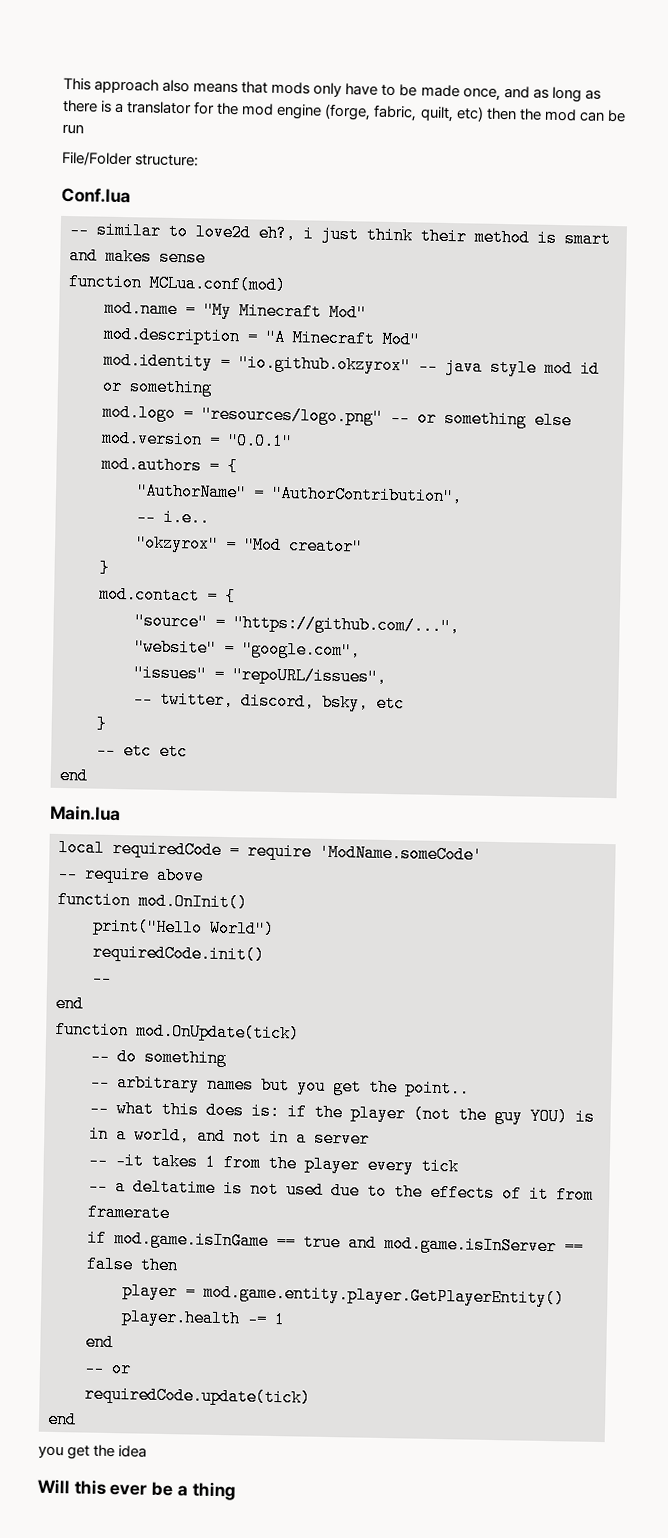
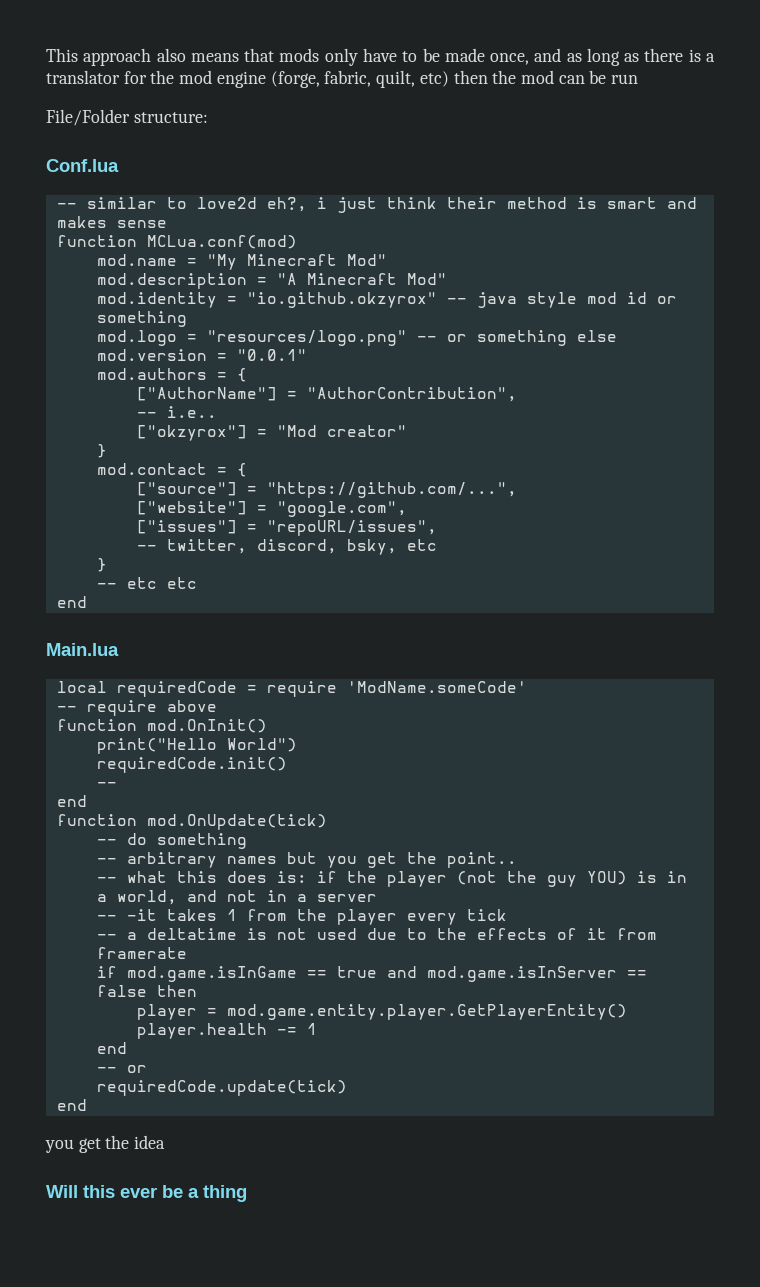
- "AuthorName" = "AuthorContribution",
+ ["AuthorName"] = "AuthorContribution",
- "okzyrox" = "Mod creator"
+ ["okzyrox"] = "Mod creator"
- "source" = "https://github.com/...",
+ ["source"] = "https://github.com/...",
- "website" = "google.com",
+ ["website"] = "google.com",
- "issues" = "repoURL/issues",
+ ["issues"] = "repoURL/issues",

